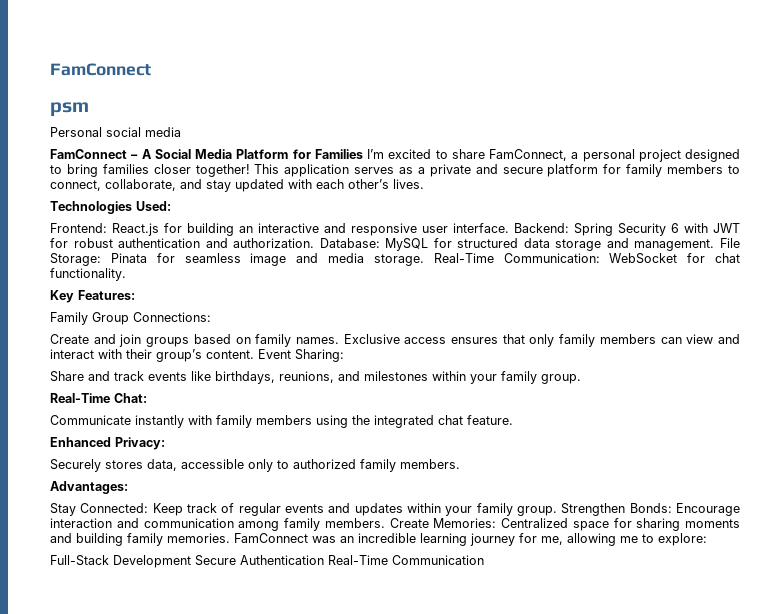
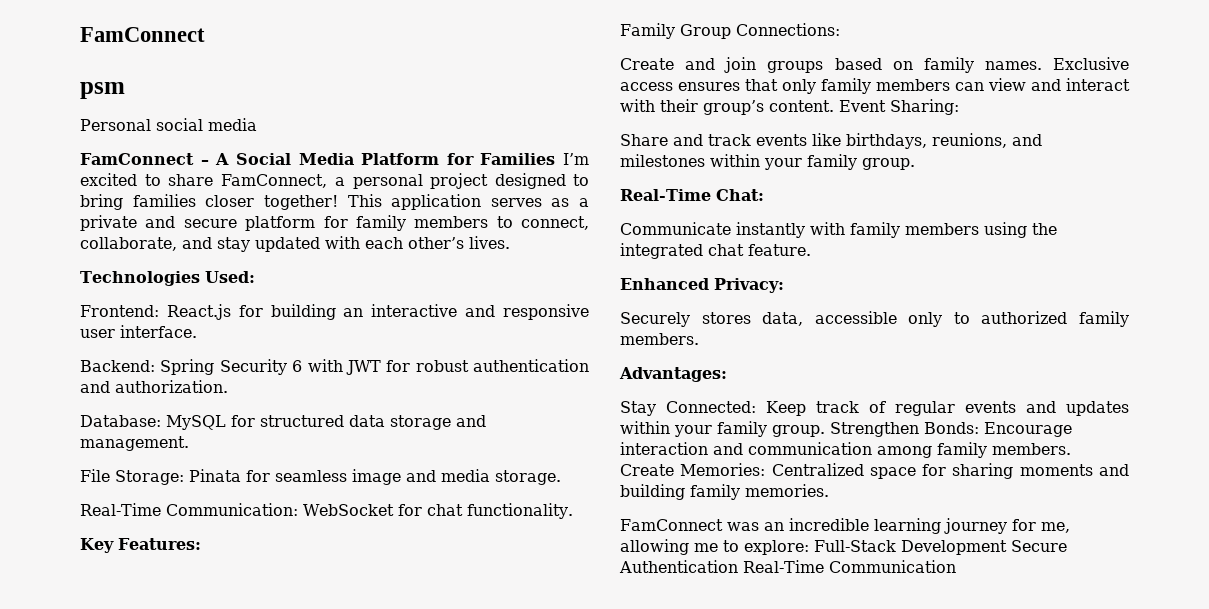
- Frontend: React.js for building an interactive and responsive user interface. Backend: Spring Security 6 with JWT for robust authentication and authorization. Database: MySQL for structured data storage and management. File Storage: Pinata for seamless image and media storage. Real-Time Communication: WebSocket for chat functionality.
+ Frontend: React.js for building an interactive and responsive user interface.
+ Backend: Spring Security 6 with JWT for robust authentication and authorization.
+ Database: MySQL for structured data storage and management.
+ File Storage: Pinata for seamless image and media storage.
+ Real-Time Communication: WebSocket for chat functionality.
- Create Memories: Centralized space for sharing moments and building family memories. FamConnect was an incredible learning journey for me, allowing me to explore:
- Full-Stack Development Secure Authentication Real-Time Communication
+ Create Memories: Centralized space for sharing moments and building family memories.
+ FamConnect was an incredible learning journey for me, allowing me to explore: Full-Stack Development Secure Authentication Real-Time Communication

